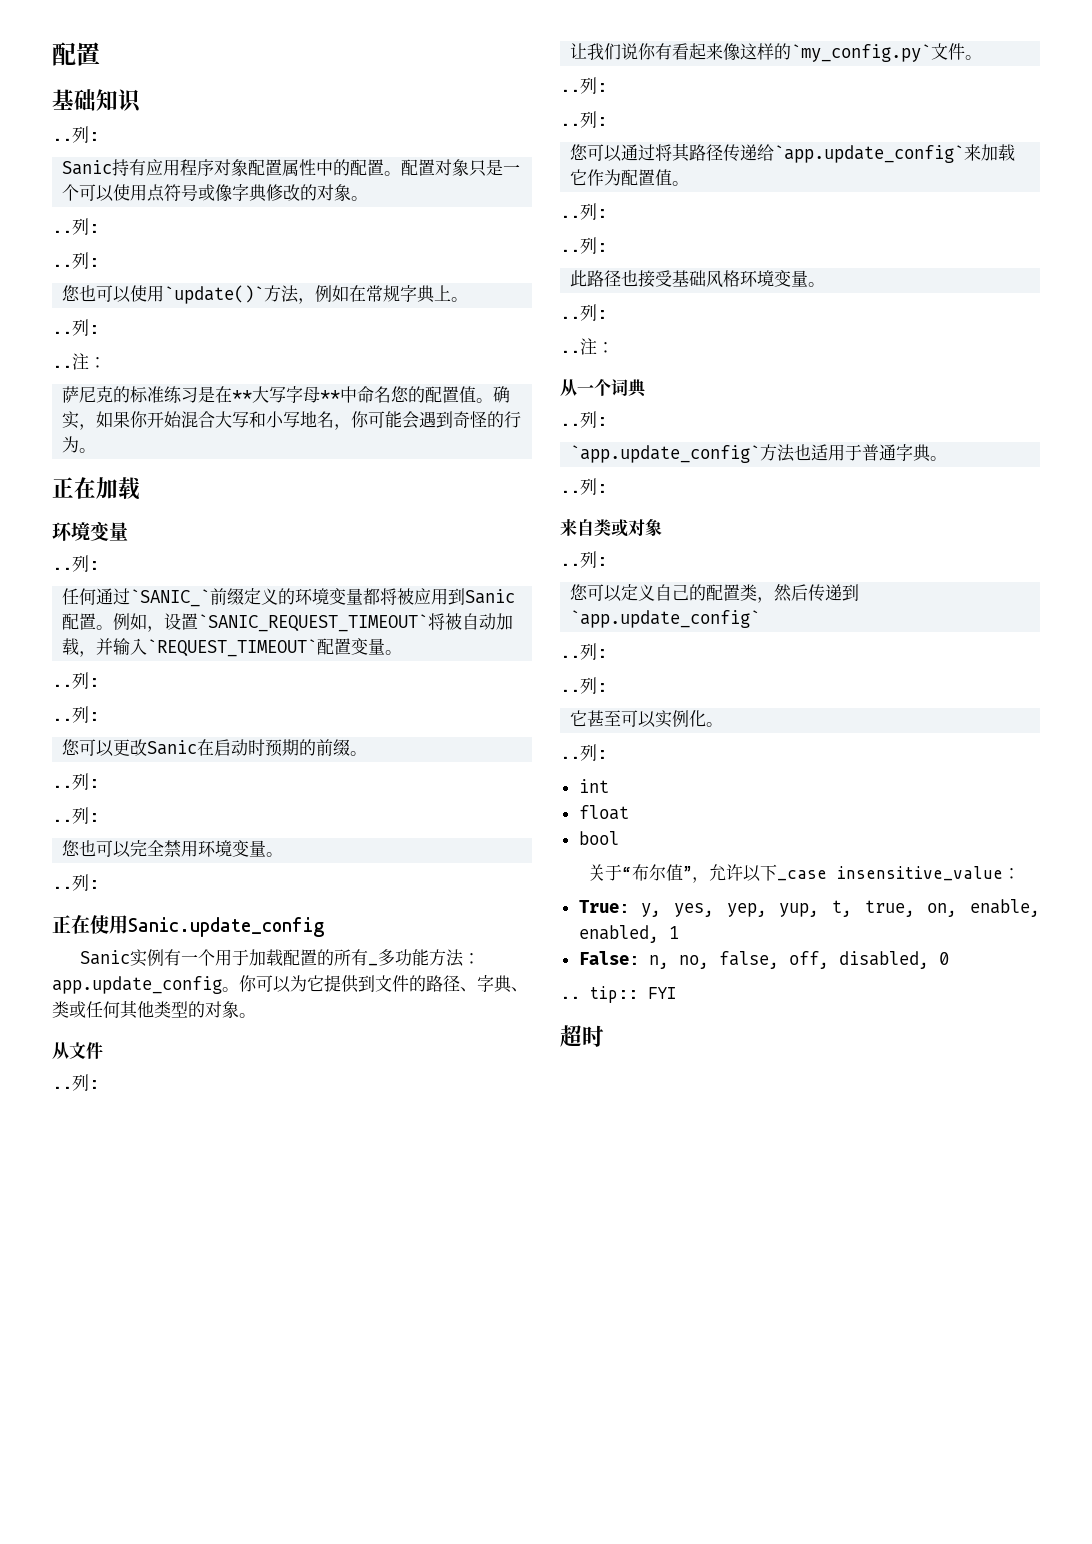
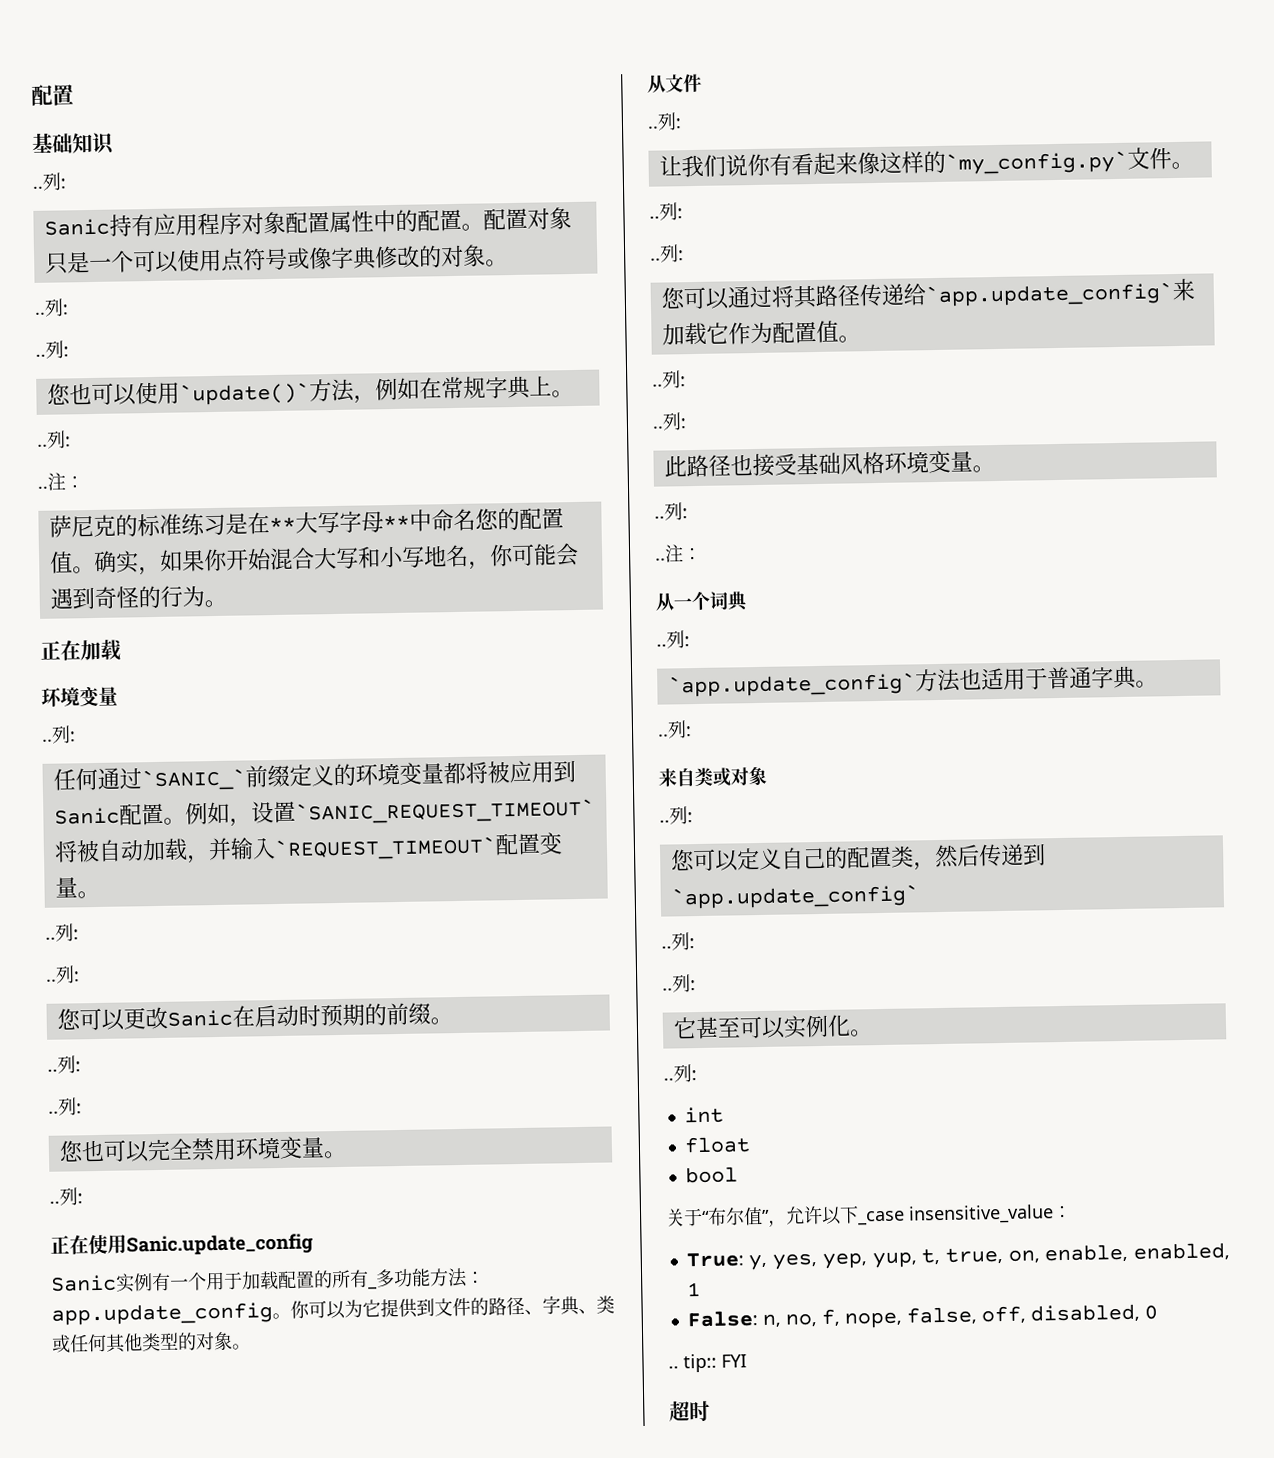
- False: n, no, false, off, disabled, 0
+ False: n, no, f, nope, false, off, disabled, 0

